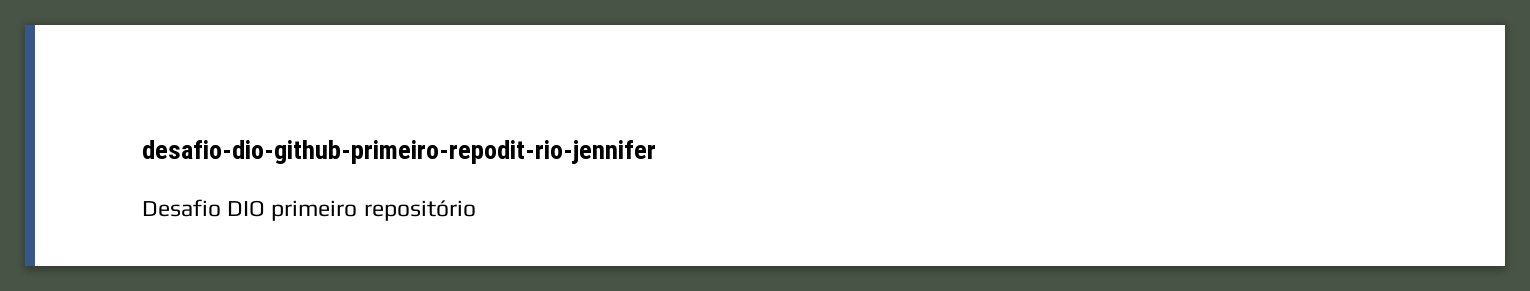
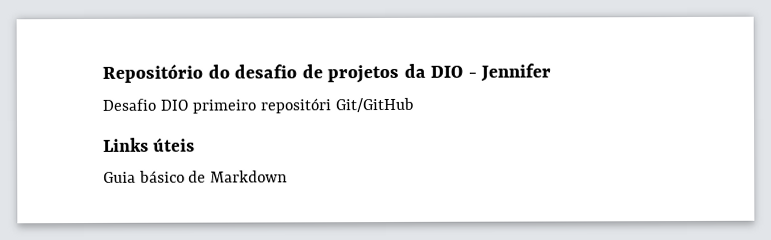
- desafio-dio-github-primeiro-repodit-rio-jennifer
- Desafio DIO primeiro repositório
+ Repositório do desafio de projetos da DIO - Jennifer
+ Desafio DIO primeiro repositóri Git/GitHub
+ Links úteis
+ Guia básico de Markdown

